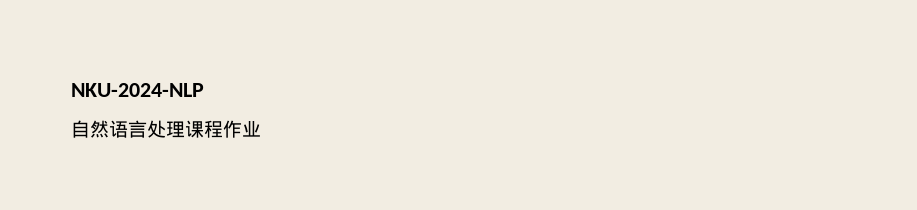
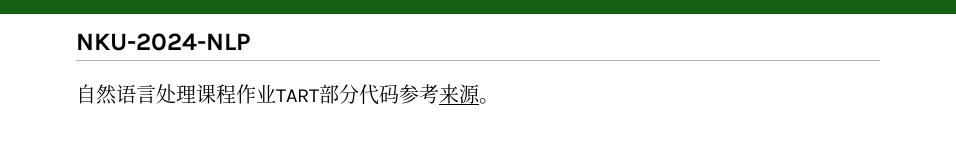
- 自然语言处理课程作业
+ 自然语言处理课程作业TART部分代码参考来源。

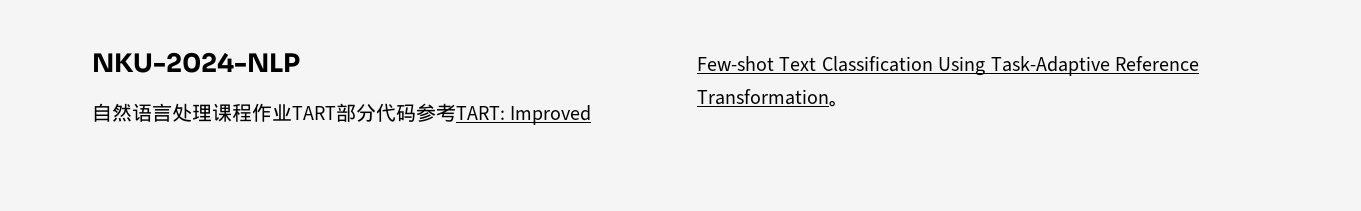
- 自然语言处理课程作业TART部分代码参考来源。
+ 自然语言处理课程作业TART部分代码参考TART: Improved Few-shot Text Classification Using Task-Adaptive Reference Transformation。

